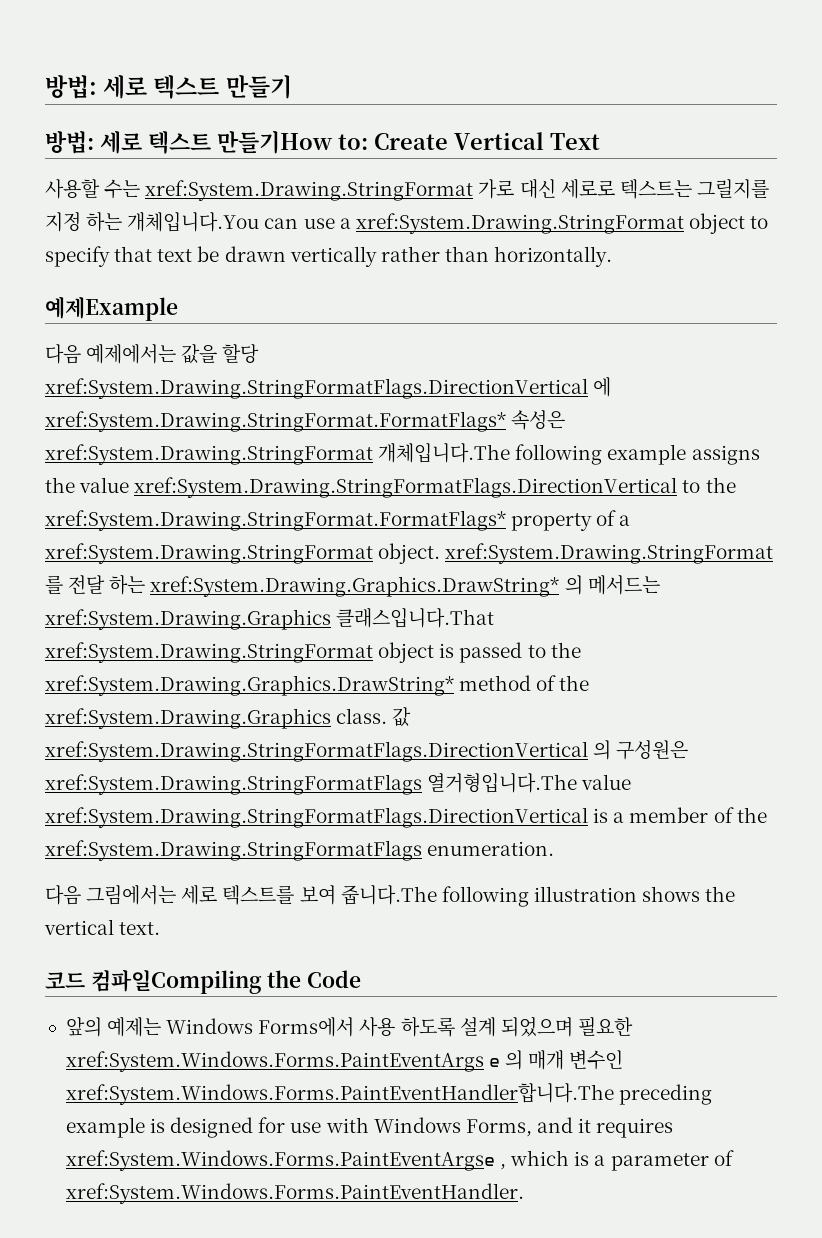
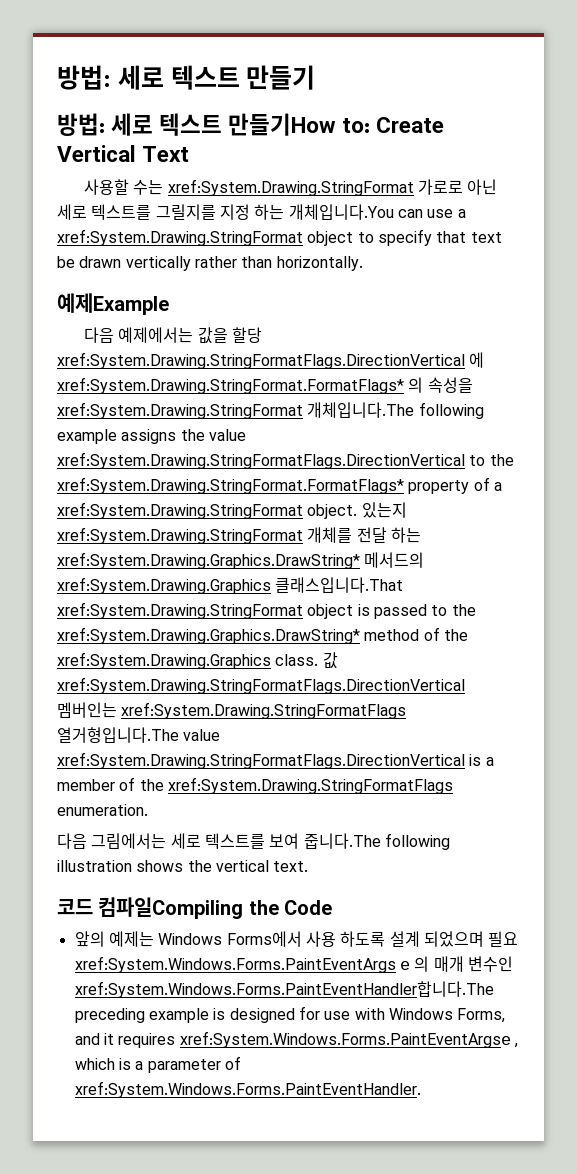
- 사용할 수는 xref:System.Drawing.StringFormat 가로 대신 세로로 텍스트는 그릴지를 지정 하는 개체입니다.You can use a xref:System.Drawing.StringFormat object to specify that text be drawn vertically rather than horizontally.
+ 사용할 수는 xref:System.Drawing.StringFormat 가로로 아닌 세로 텍스트를 그릴지를 지정 하는 개체입니다.You can use a xref:System.Drawing.StringFormat object to specify that text be drawn vertically rather than horizontally.
- 다음 예제에서는 값을 할당 xref:System.Drawing.StringFormatFlags.DirectionVertical 에 xref:System.Drawing.StringFormat.FormatFlags* 속성은 xref:System.Drawing.StringFormat 개체입니다.The following example assigns the value xref:System.Drawing.StringFormatFlags.DirectionVertical to the xref:System.Drawing.StringFormat.FormatFlags* property of a xref:System.Drawing.StringFormat object. xref:System.Drawing.StringFormat 를 전달 하는 xref:System.Drawing.Graphics.DrawString* 의 메서드는 xref:System.Drawing.Graphics 클래스입니다.That xref:System.Drawing.StringFormat object is passed to the xref:System.Drawing.Graphics.DrawString* method of the xref:System.Drawing.Graphics class.
+ 다음 예제에서는 값을 할당 xref:System.Drawing.StringFormatFlags.DirectionVertical 에 xref:System.Drawing.StringFormat.FormatFlags* 의 속성을 xref:System.Drawing.StringFormat 개체입니다.The following example assigns the value xref:System.Drawing.StringFormatFlags.DirectionVertical to the xref:System.Drawing.StringFormat.FormatFlags* property of a xref:System.Drawing.StringFormat object. 있는지 xref:System.Drawing.StringFormat 개체를 전달 하는 xref:System.Drawing.Graphics.DrawString* 메서드의 xref:System.Drawing.Graphics 클래스입니다.That xref:System.Drawing.StringFormat object is passed to the xref:System.Drawing.Graphics.DrawString* method of the xref:System.Drawing.Graphics class.
- 값 xref:System.Drawing.StringFormatFlags.DirectionVertical 의 구성원은 xref:System.Drawing.StringFormatFlags 열거형입니다.The value xref:System.Drawing.StringFormatFlags.DirectionVertical is a member of the xref:System.Drawing.StringFormatFlags enumeration.
+ 값 xref:System.Drawing.StringFormatFlags.DirectionVertical 멤버인는 xref:System.Drawing.StringFormatFlags 열거형입니다.The value xref:System.Drawing.StringFormatFlags.DirectionVertical is a member of the xref:System.Drawing.StringFormatFlags enumeration.
- 앞의 예제는 Windows Forms에서 사용 하도록 설계 되었으며 필요한 xref:System.Windows.Forms.PaintEventArgs e 의 매개 변수인 xref:System.Windows.Forms.PaintEventHandler합니다.The preceding example is designed for use with Windows Forms, and it requires xref:System.Windows.Forms.PaintEventArgse , which is a parameter of xref:System.Windows.Forms.PaintEventHandler.
+ 앞의 예제는 Windows Forms에서 사용 하도록 설계 되었으며 필요 xref:System.Windows.Forms.PaintEventArgs e 의 매개 변수인 xref:System.Windows.Forms.PaintEventHandler합니다.The preceding example is designed for use with Windows Forms, and it requires xref:System.Windows.Forms.PaintEventArgse , which is a parameter of xref:System.Windows.Forms.PaintEventHandler.

